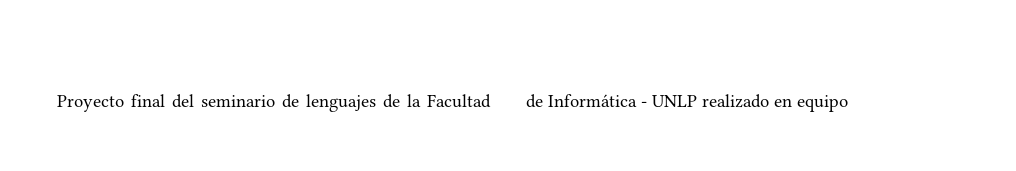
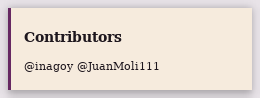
- Proyecto final del seminario de lenguajes de la Facultad de Informática - UNLP realizado en equipo
+ Contributors
+ @inagoy @JuanMoli111

